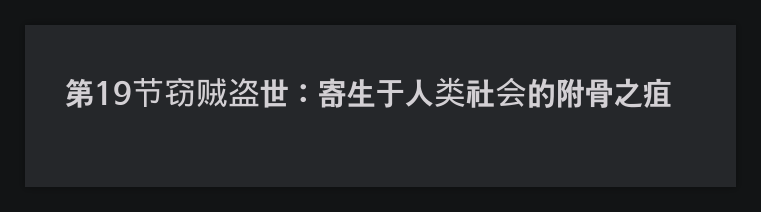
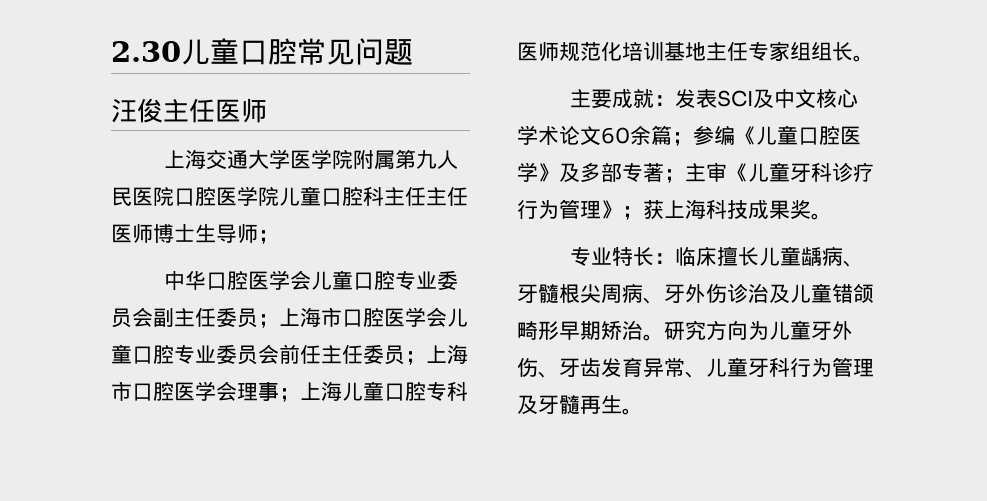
- 第19节窃贼盗世：寄生于人类社会的附骨之疽
+ 2.30儿童口腔常见问题
+ 汪俊主任医师
+ 上海交通大学医学院附属第九人民医院口腔医学院儿童口腔科主任主任医师博士生导师；
+ 中华口腔医学会儿童口腔专业委员会副主任委员；上海市口腔医学会儿童口腔专业委员会前任主任委员；上海市口腔医学会理事；上海儿童口腔专科医师规范化培训基地主任专家组组长。
+ 主要成就：发表SCI及中文核心学术论文60余篇；参编《儿童口腔医学》及多部专著；主审《儿童牙科诊疗行为管理》；获上海科技成果奖。
+ 专业特长：临床擅长儿童龋病、牙髓根尖周病、牙外伤诊治及儿童错颌畸形早期矫治。研究方向为儿童牙外伤、牙齿发育异常、儿童牙科行为管理及牙髓再生。

